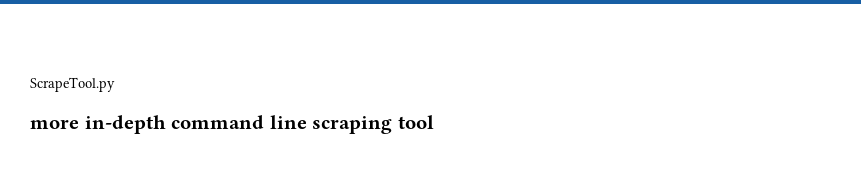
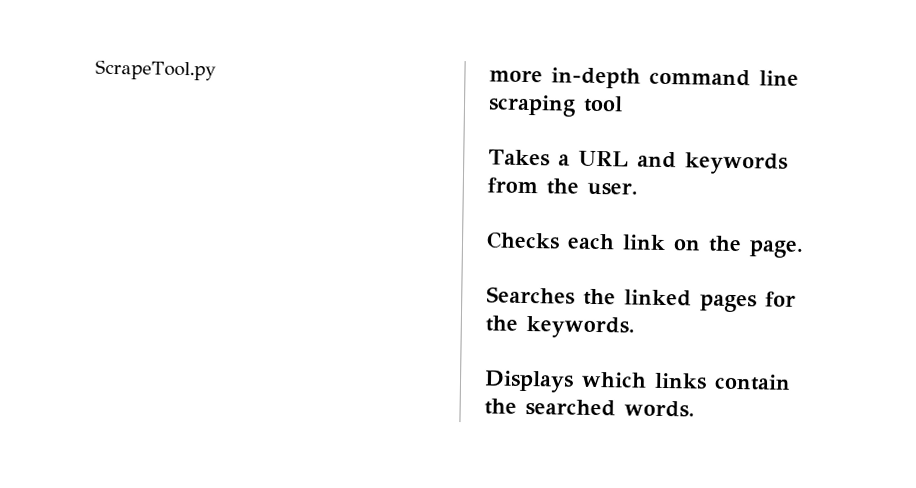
+ Takes a URL and keywords from the user.
+ Checks each link on the page.
+ Searches the linked pages for the keywords.
+ Displays which links contain the searched words.

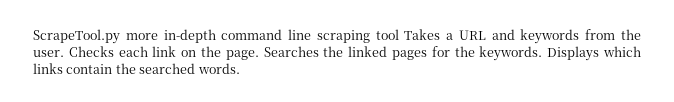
- ScrapeTool.py
- more in-depth command line scraping tool
- Takes a URL and keywords from the user.
- Checks each link on the page.
- Searches the linked pages for the keywords.
- Displays which links contain the searched words.
+ ScrapeTool.py more in-depth command line scraping tool Takes a URL and keywords from the user. Checks each link on the page. Searches the linked pages for the keywords. Displays which links contain the searched words.

